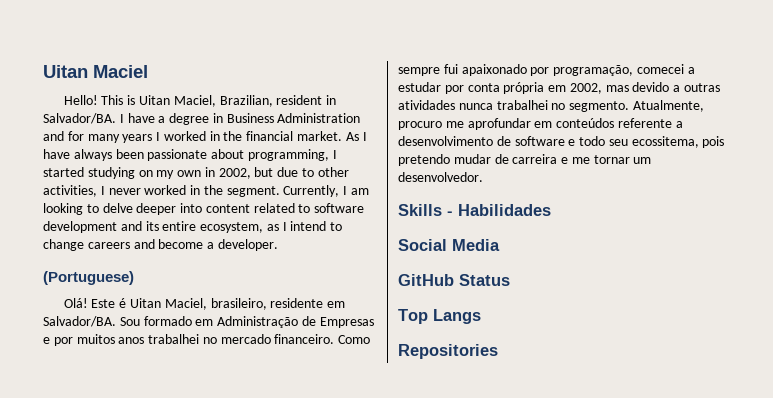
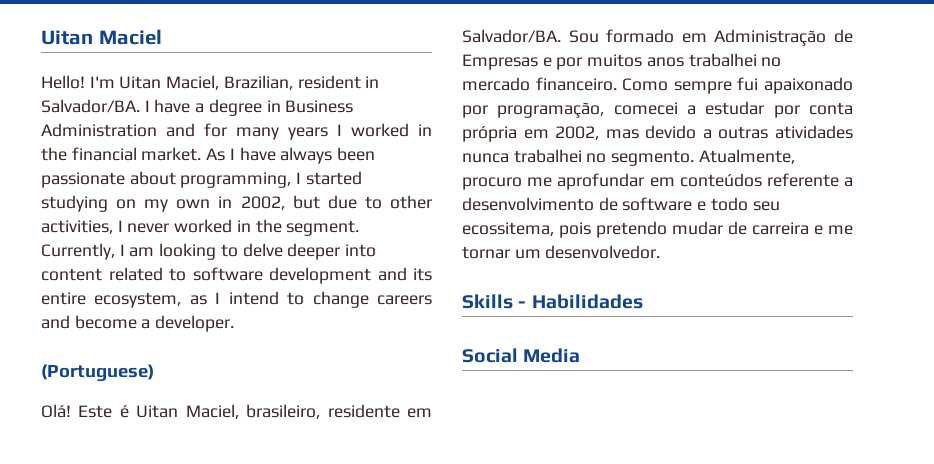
- This is Uitan Maciel, Brazilian, resident in Salvador/BA.
+ I'm Uitan Maciel, Brazilian, resident in Salvador/BA.
- GitHub Status
- Top Langs
- Repositories

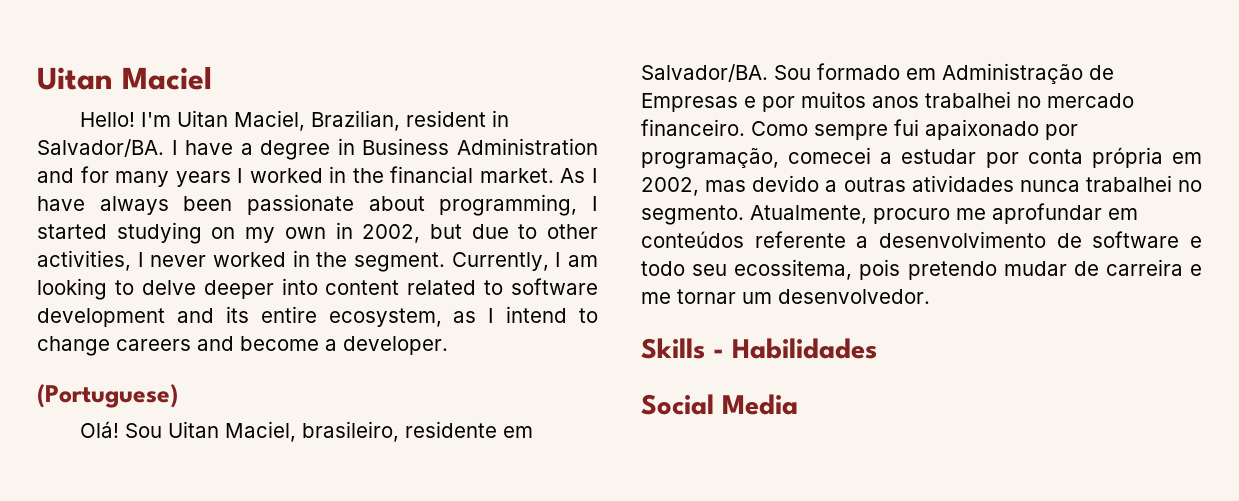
- Este é Uitan Maciel, brasileiro, residente em Salvador/BA.
+ Sou Uitan Maciel, brasileiro, residente em Salvador/BA.

